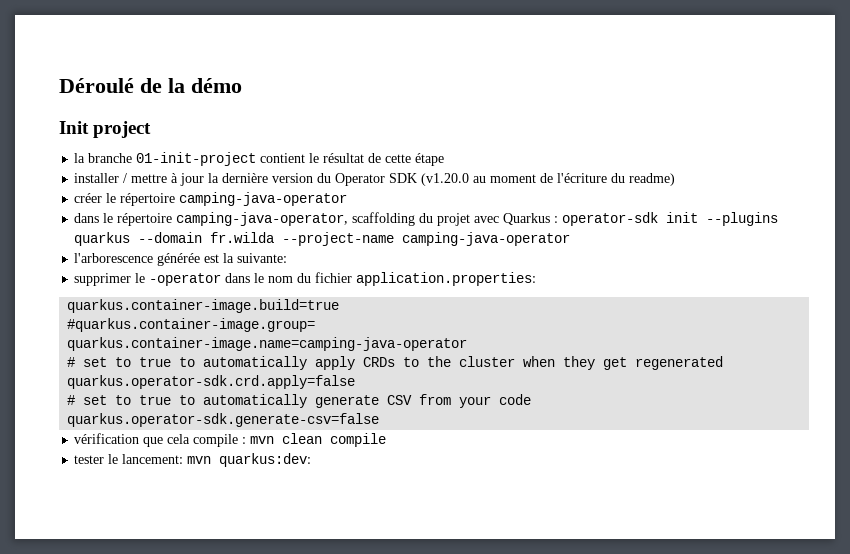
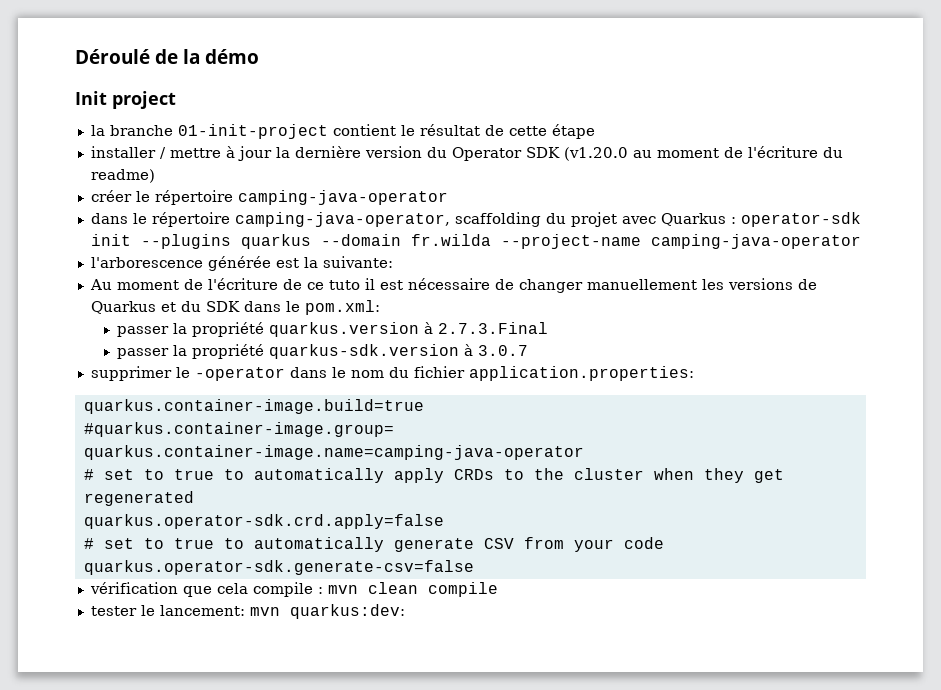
+ Au moment de l'écriture de ce tuto il est nécessaire de changer manuellement les versions de Quarkus et du SDK dans le pom.xml:
+ passer la propriété quarkus.version à 2.7.3.Final
+ passer la propriété quarkus-sdk.version à 3.0.7

